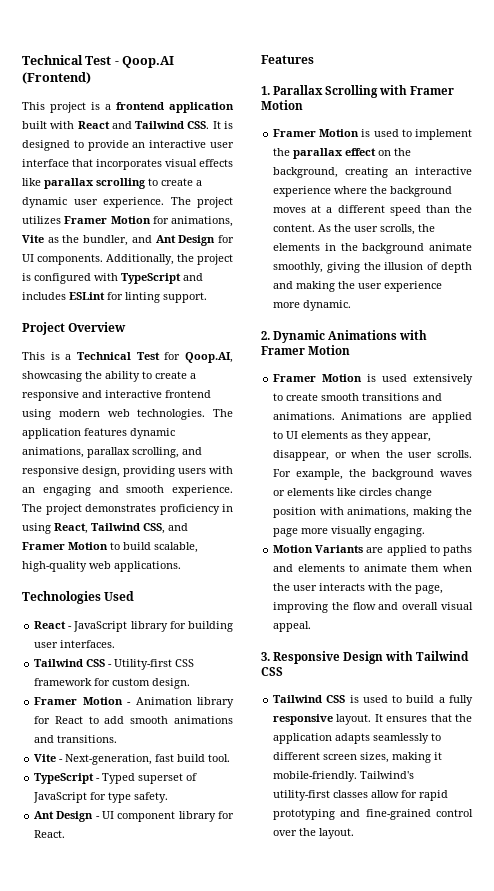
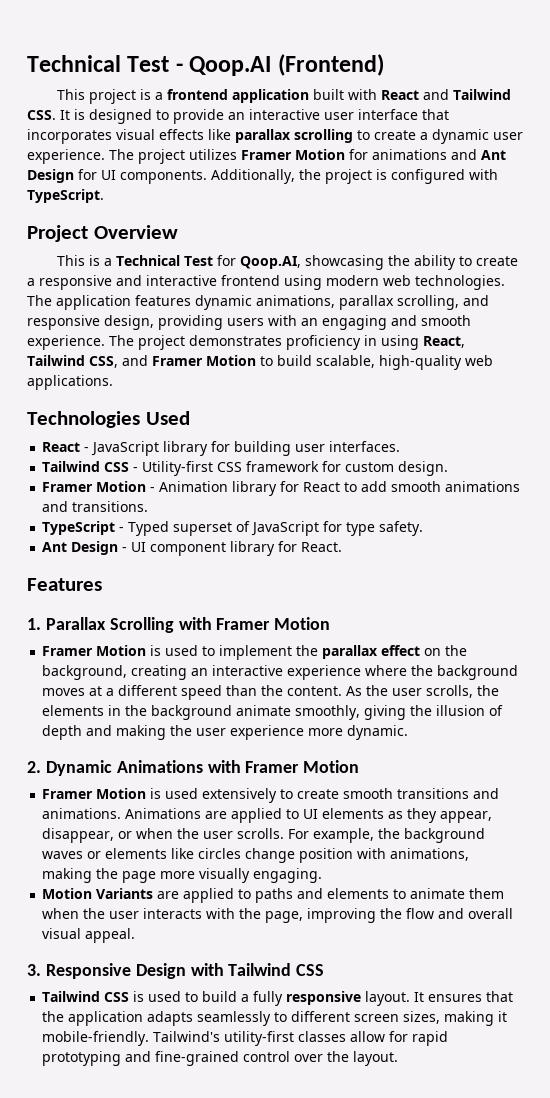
- The project utilizes Framer Motion for animations, Vite as the bundler, and Ant Design for UI components.
+ The project utilizes Framer Motion for animations and Ant Design for UI components.
- Additionally, the project is configured with TypeScript and includes ESLint for linting support.
+ Additionally, the project is configured with TypeScript.
- Vite - Next-generation, fast build tool.

